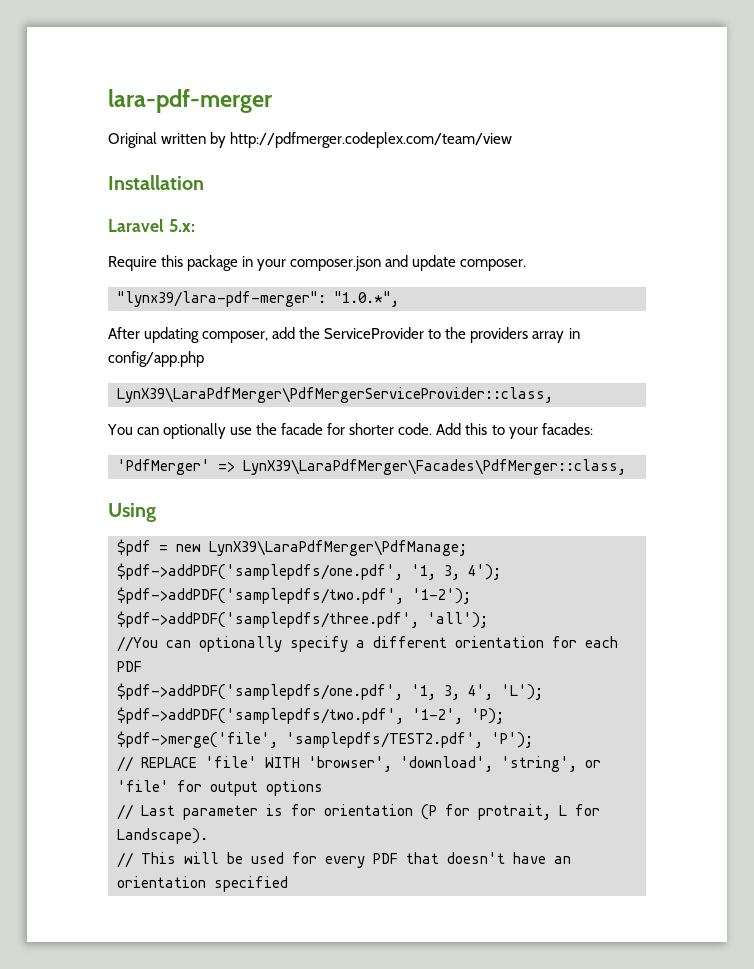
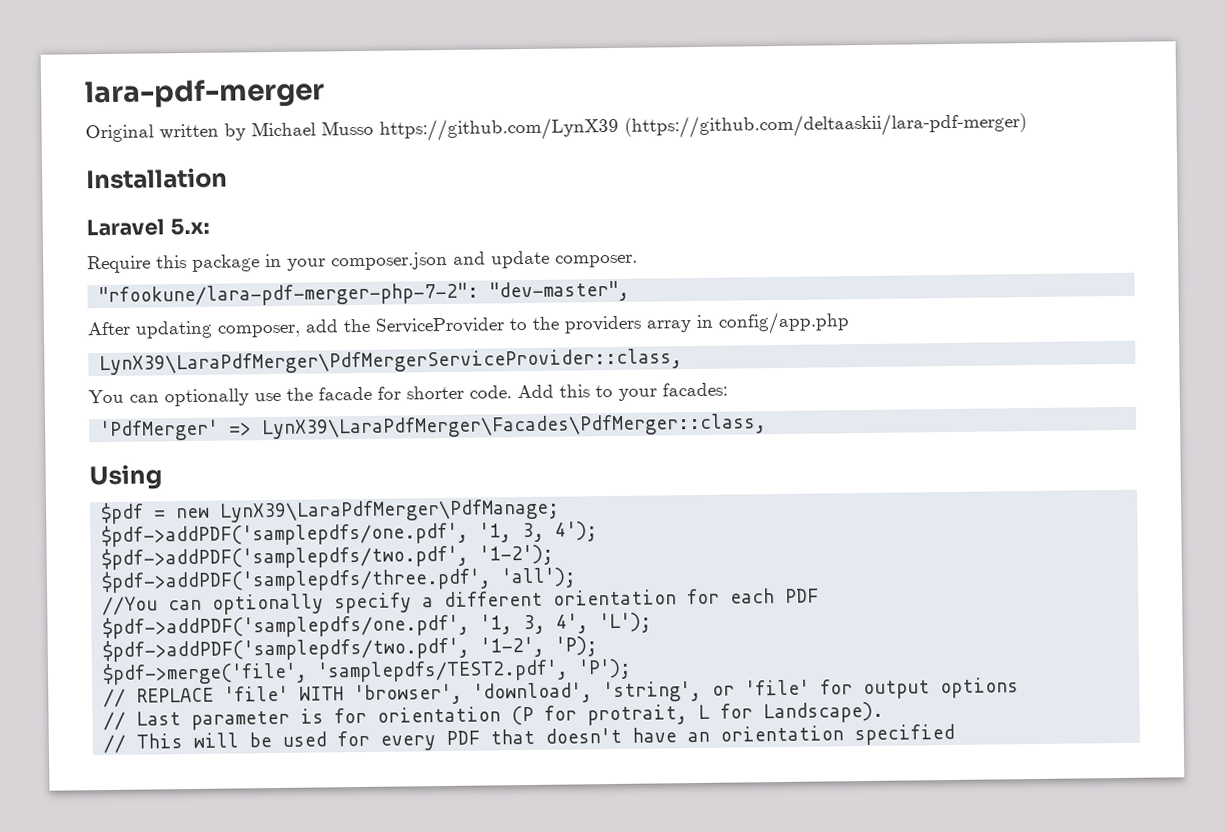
- Original written by http://pdfmerger.codeplex.com/team/view
+ Original written by Michael Musso https://github.com/LynX39 (https://github.com/deltaaskii/lara-pdf-merger)
- "lynx39/lara-pdf-merger": "1.0.*",
+ "rfookune/lara-pdf-merger-php-7-2": "dev-master",

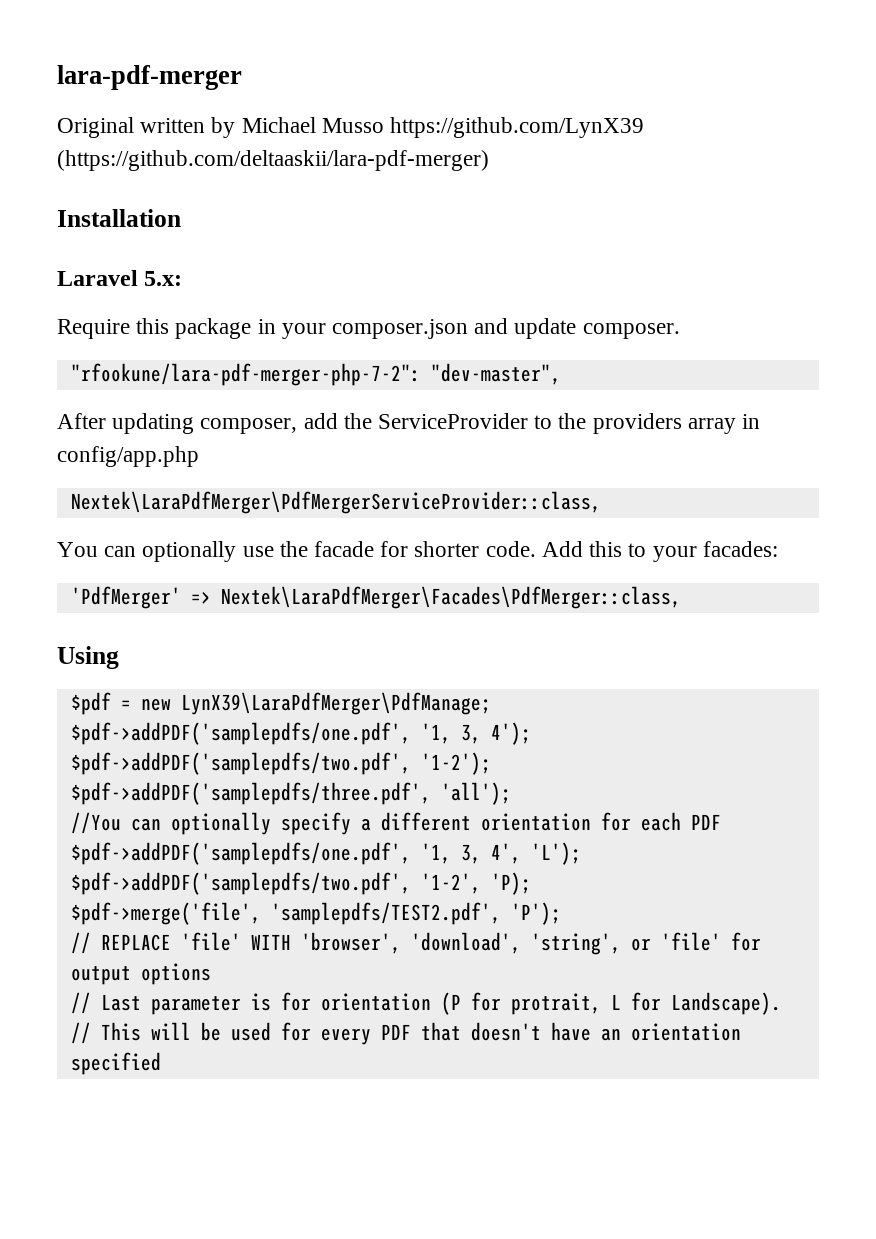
- LynX39\LaraPdfMerger\PdfMergerServiceProvider::class,
+ Nextek\LaraPdfMerger\PdfMergerServiceProvider::class,
- 'PdfMerger' => LynX39\LaraPdfMerger\Facades\PdfMerger::class,
+ 'PdfMerger' => Nextek\LaraPdfMerger\Facades\PdfMerger::class,

